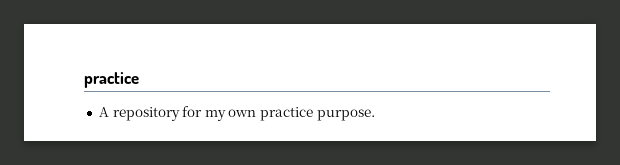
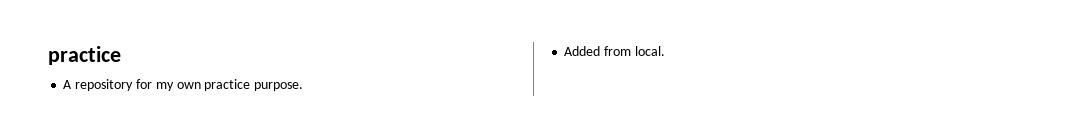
+ Added from local.

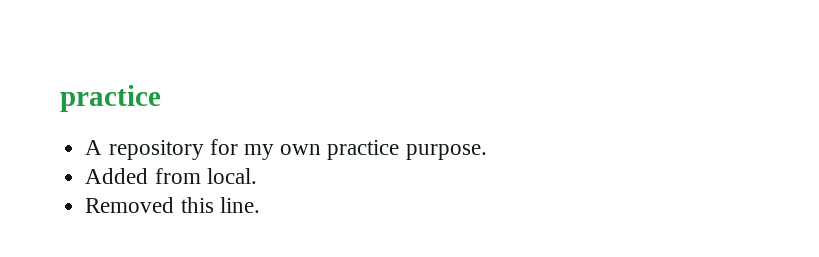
+ Removed this line.

